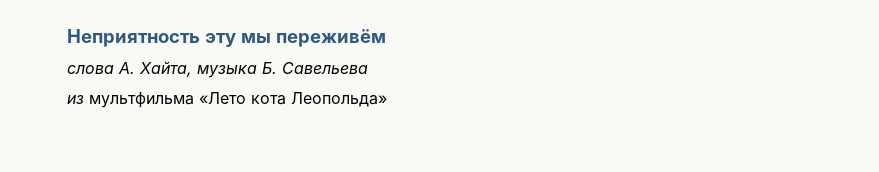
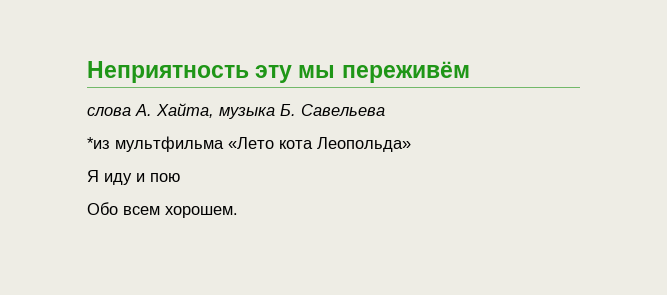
- из мультфильма «Лето кота Леопольда»
+ *из мультфильма «Лето кота Леопольда»
+ Я иду и пою
+ Обо всем хорошем.

